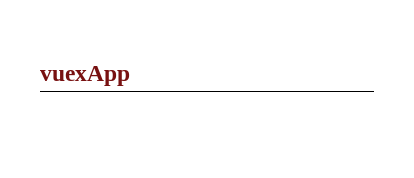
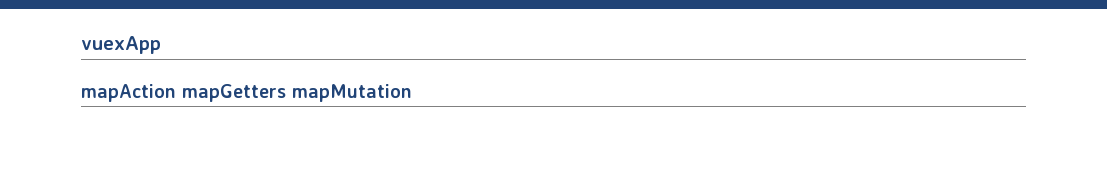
+ mapAction mapGetters mapMutation

